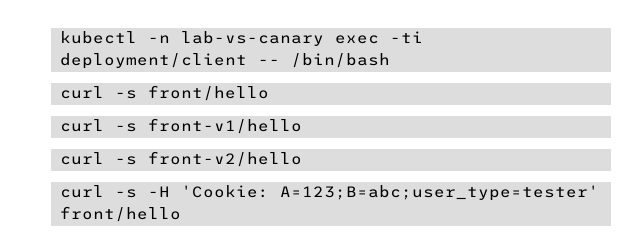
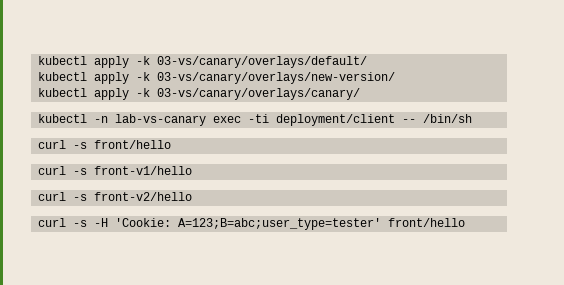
- kubectl -n lab-vs-canary exec -ti deployment/client -- /bin/bash
+ kubectl apply -k 03-vs/canary/overlays/default/
+ kubectl apply -k 03-vs/canary/overlays/new-version/
+ kubectl apply -k 03-vs/canary/overlays/canary/
+ kubectl -n lab-vs-canary exec -ti deployment/client -- /bin/sh

